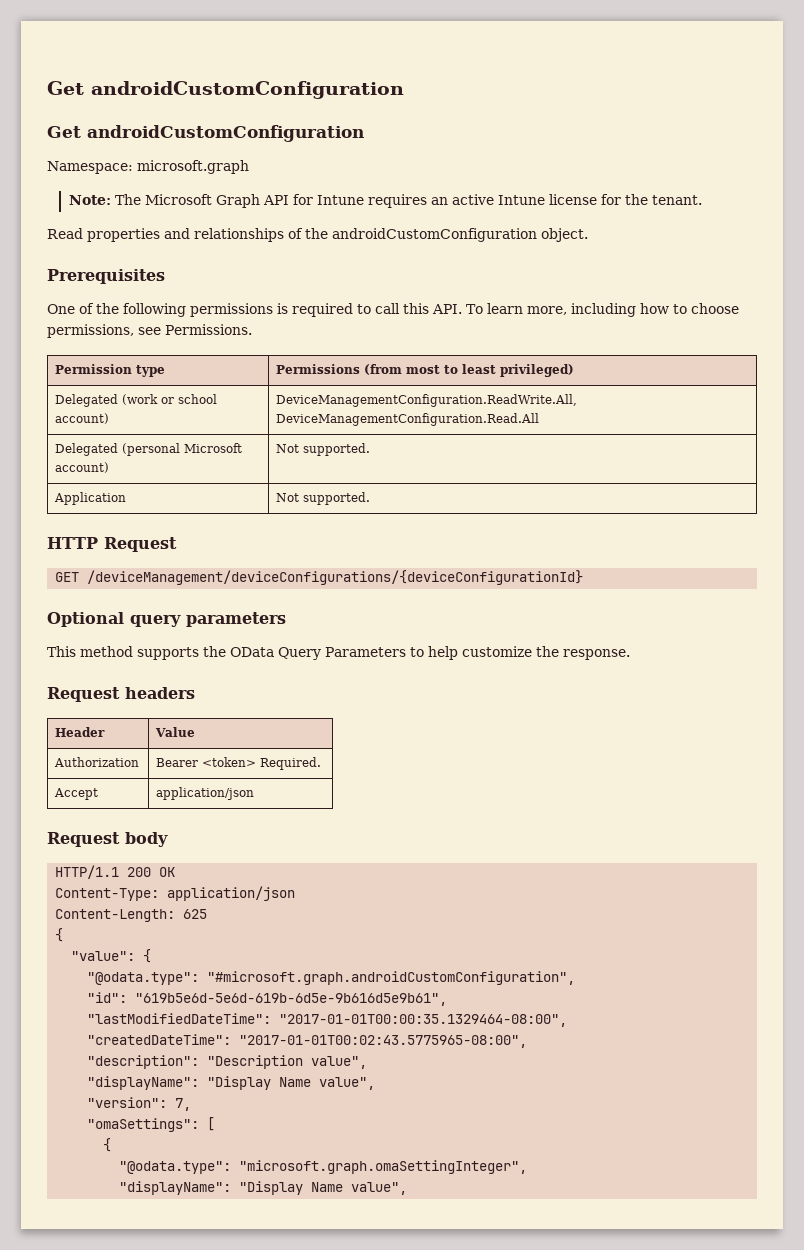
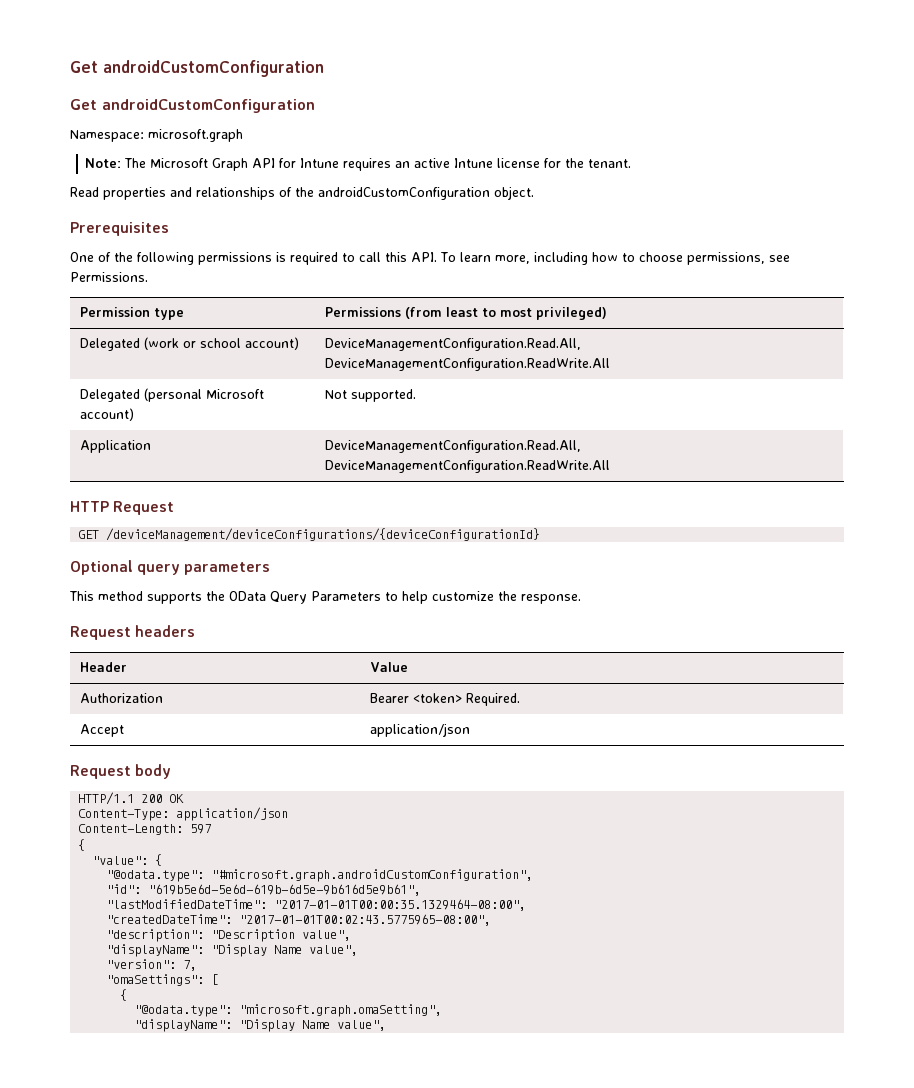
- Permission type | Permissions (from most to least privileged)
+ Permission type | Permissions (from least to most privileged)
- Delegated (work or school account) | DeviceManagementConfiguration.ReadWrite.All, DeviceManagementConfiguration.Read.All
+ Delegated (work or school account) | DeviceManagementConfiguration.Read.All, DeviceManagementConfiguration.ReadWrite.All
- Application | Not supported.
+ Application | DeviceManagementConfiguration.Read.All, DeviceManagementConfiguration.ReadWrite.All
- Content-Length: 625
+ Content-Length: 597
- "@odata.type": "microsoft.graph.omaSettingInteger",
+ "@odata.type": "microsoft.graph.omaSetting",

